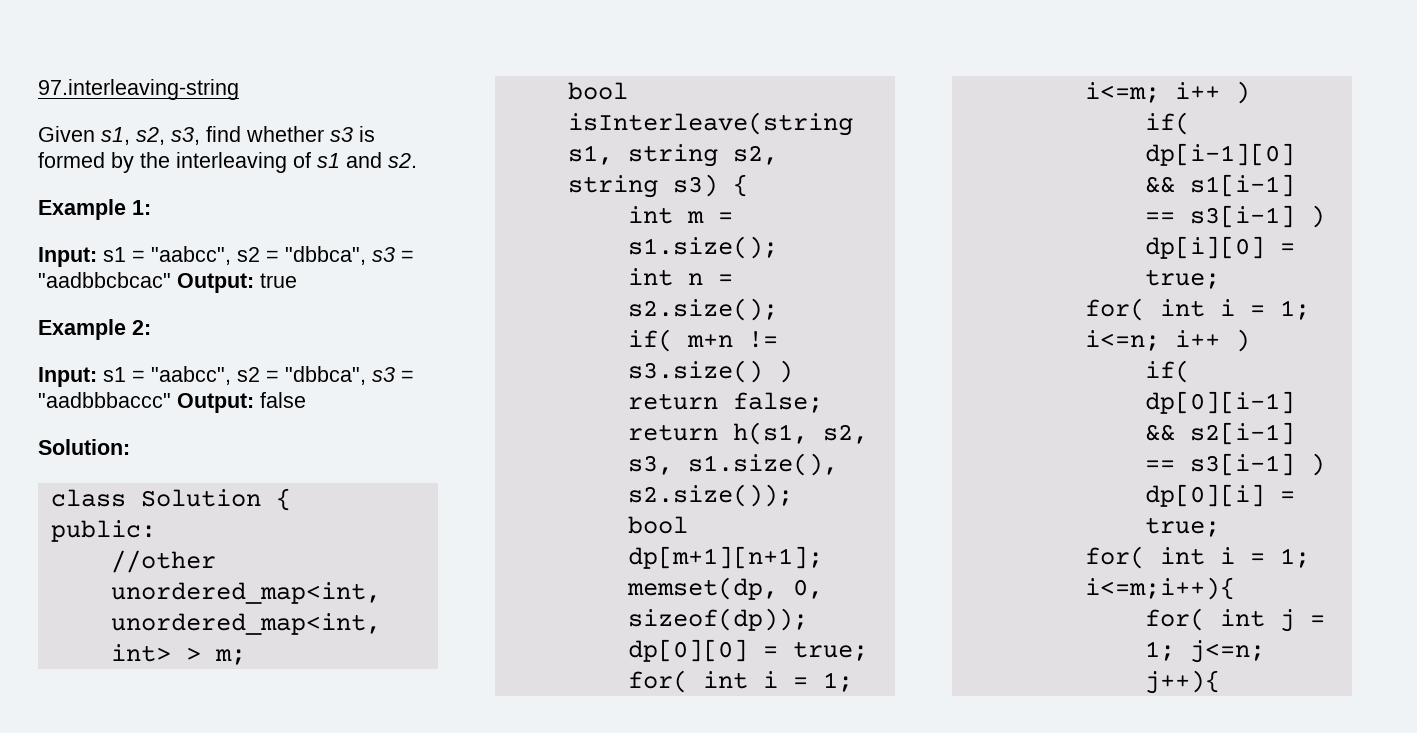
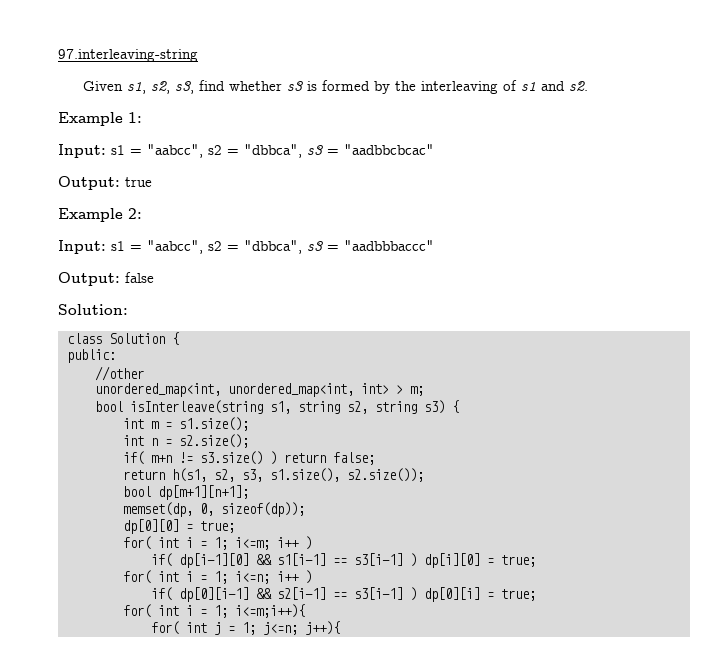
- Input: s1 = "aabcc", s2 = "dbbca", s3 = "aadbbcbcac" Output: true
+ Input: s1 = "aabcc", s2 = "dbbca", s3 = "aadbbcbcac"
+ Output: true
- Input: s1 = "aabcc", s2 = "dbbca", s3 = "aadbbbaccc" Output: false
+ Input: s1 = "aabcc", s2 = "dbbca", s3 = "aadbbbaccc"
+ Output: false

